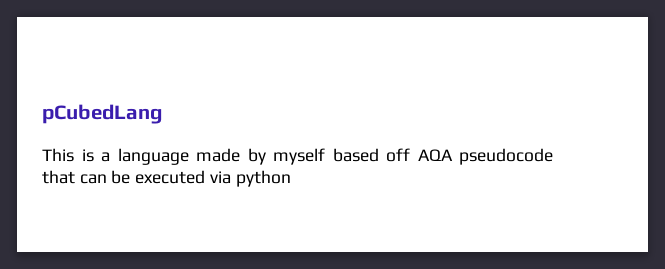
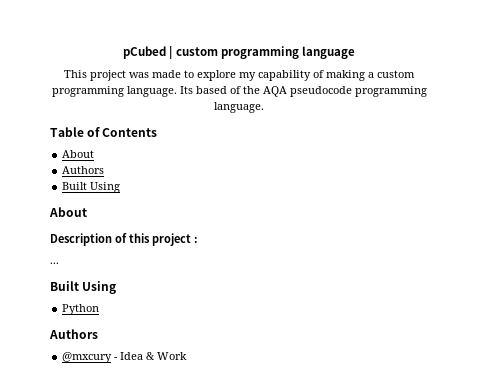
- pCubedLang
- This is a language made by myself based off AQA pseudocode that can be executed via python
+ pCubed | custom programming language
+ This project was made to explore my capability of making a custom programming language. Its based of the AQA pseudocode programming language.
+ Table of Contents
+ About
+ Authors
+ Built Using
+ About
+ Description of this project :
+ ...
+ Built Using
+ Python
+ Authors
+ @mxcury - Idea & Work

